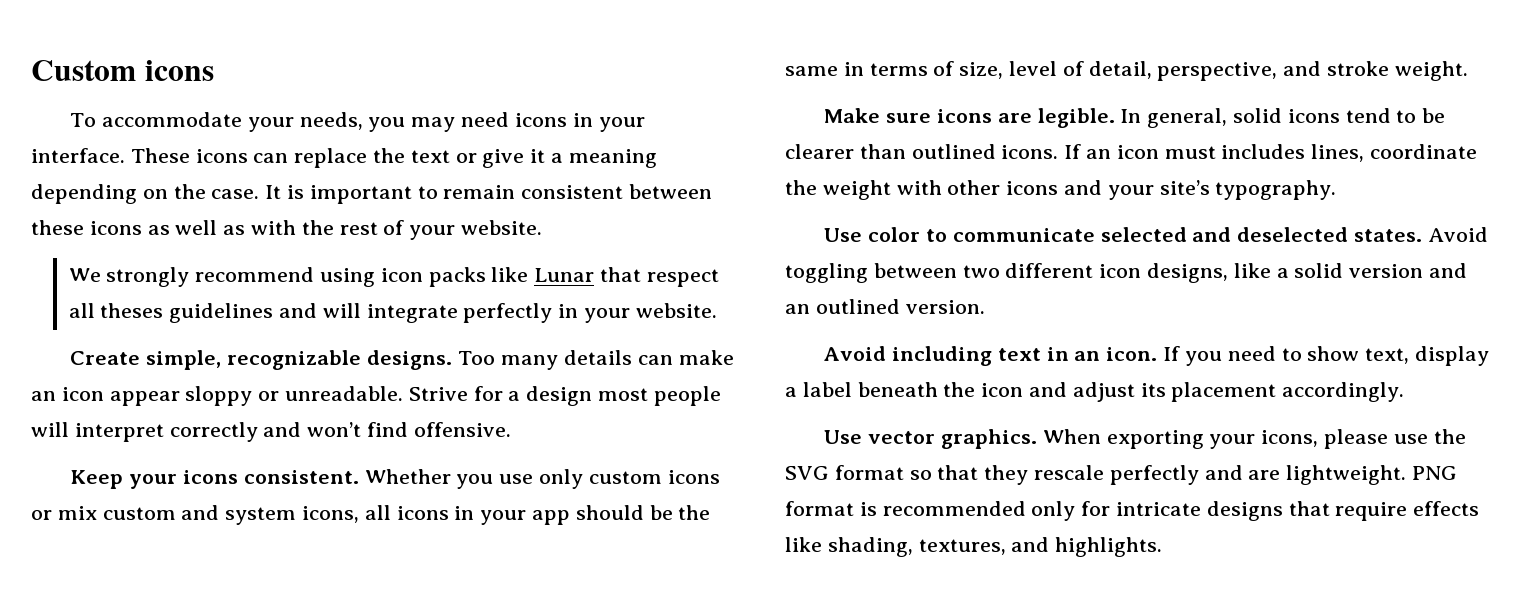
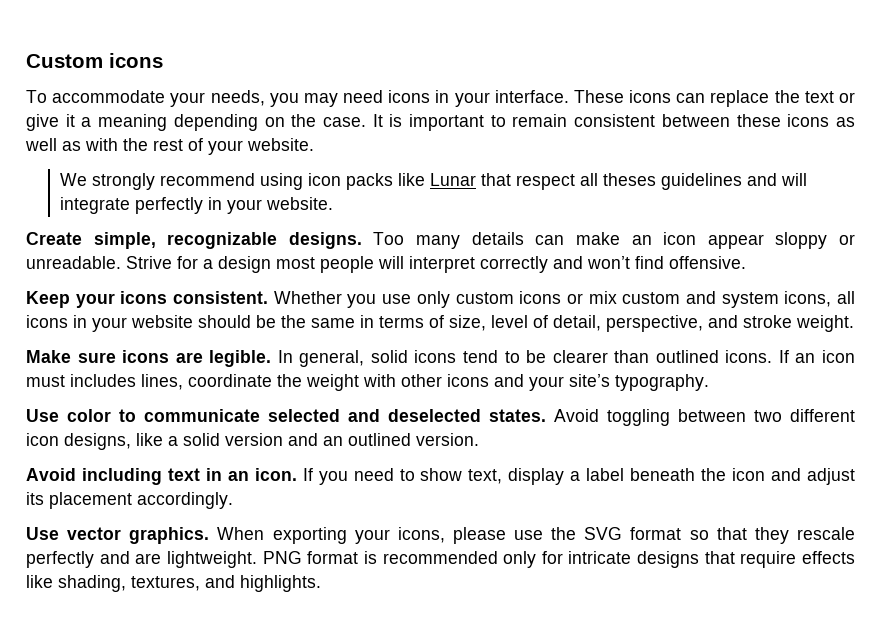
- Whether you use only custom icons or mix custom and system icons, all icons in your app should be the same in terms of size, level of detail, perspective, and stroke weight.
+ Whether you use only custom icons or mix custom and system icons, all icons in your website should be the same in terms of size, level of detail, perspective, and stroke weight.

